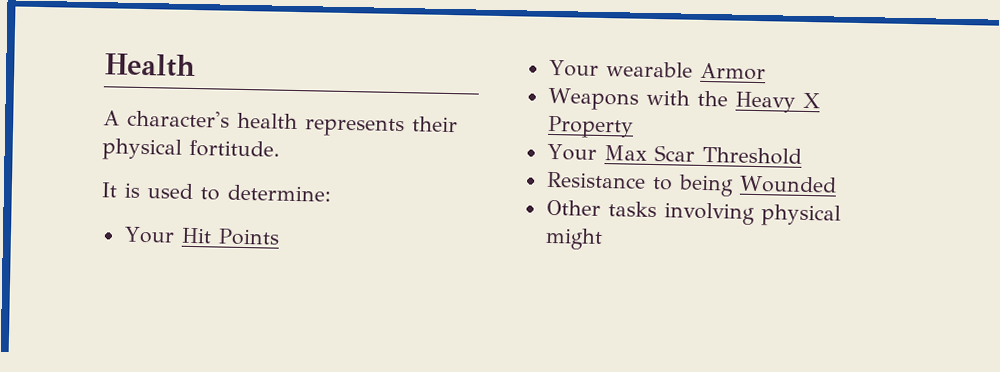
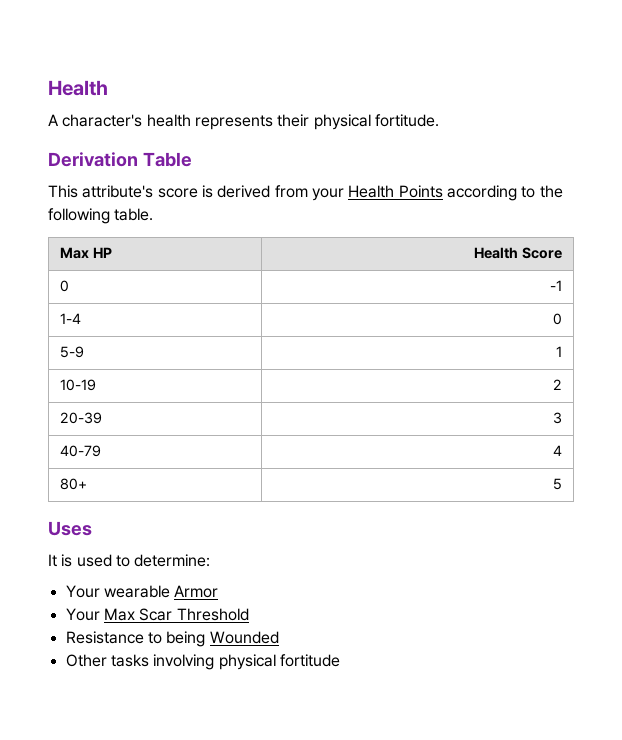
+ Derivation Table
+ This attribute's score is derived from your Health Points according to the following table.
+ Max HP | Health Score
+ 0 | -1
+ 1-4 | 0
+ 5-9 | 1
+ 10-19 | 2
+ 20-39 | 3
+ 40-79 | 4
+ 80+ | 5
+ Uses
- Your Hit Points
- Weapons with the Heavy X Property
- Other tasks involving physical might
+ Other tasks involving physical fortitude

